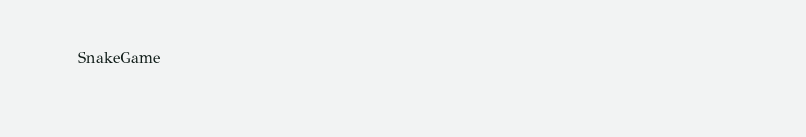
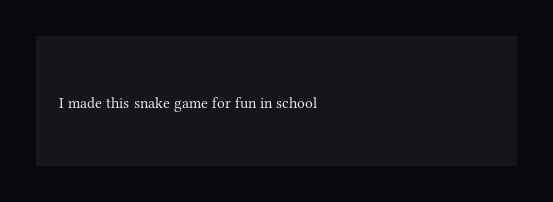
- SnakeGame
+ I made this snake game for fun in school

